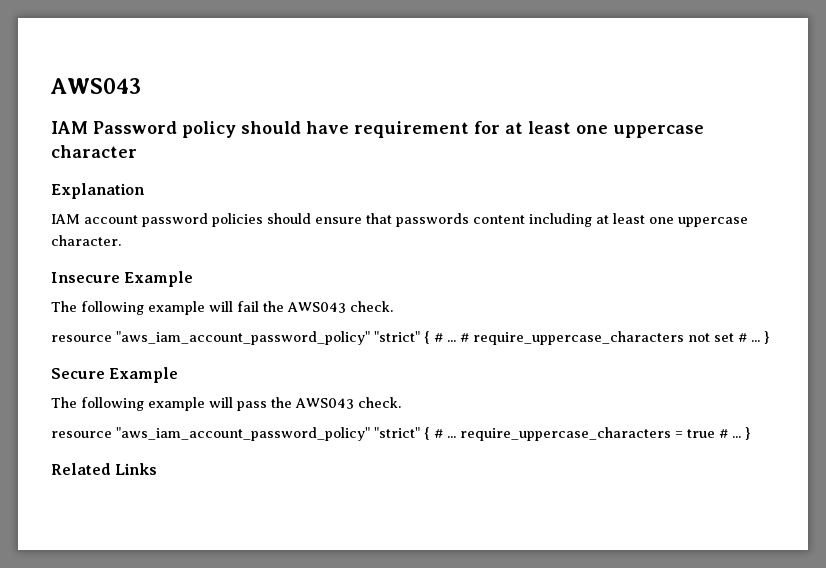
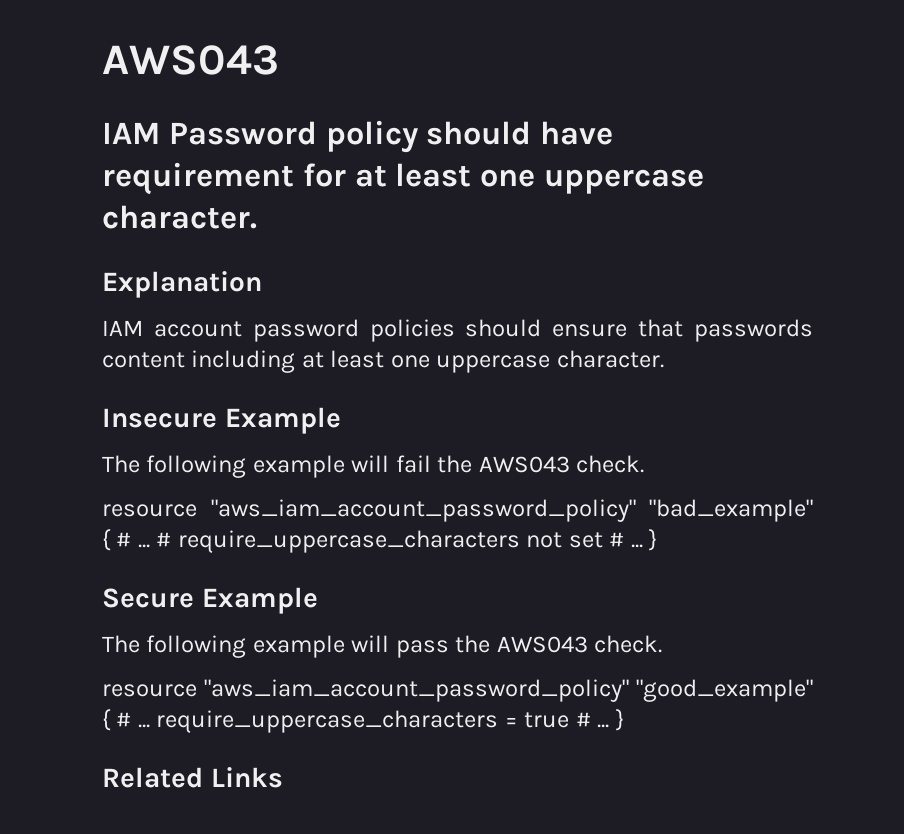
- IAM Password policy should have requirement for at least one uppercase character
+ IAM Password policy should have requirement for at least one uppercase character.
  The following example will fail the AWS043 check.
- resource "aws_iam_account_password_policy" "strict" { # ...
+ resource "aws_iam_account_password_policy" "bad_example" { # ...
- resource "aws_iam_account_password_policy" "strict" { # ... require_uppercase_characters = true # ...
+ resource "aws_iam_account_password_policy" "good_example" { # ... require_uppercase_characters = true # ...

